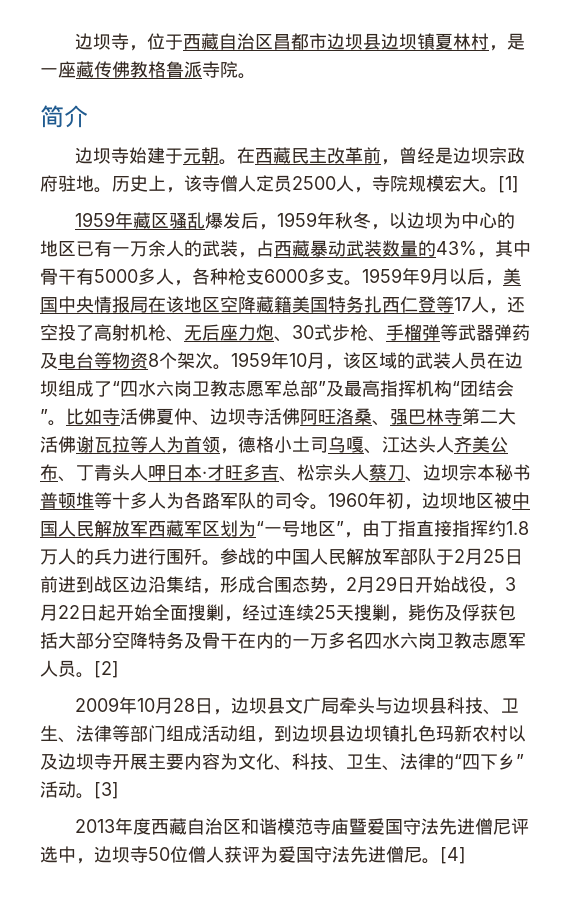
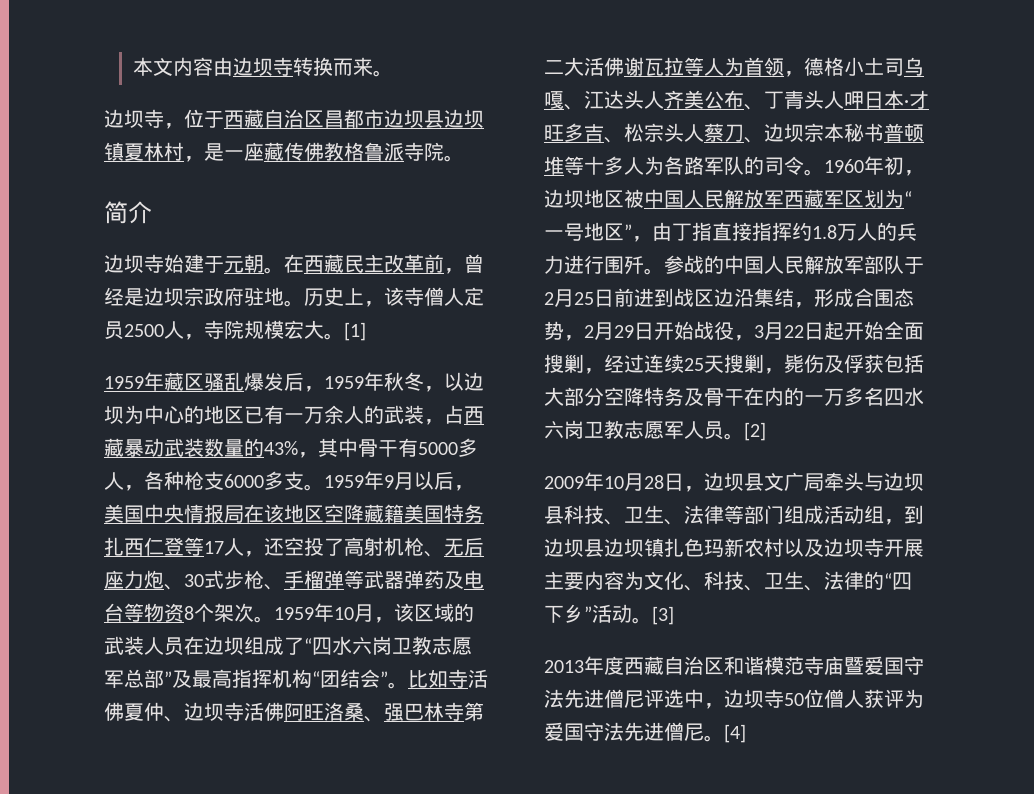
+ 本文内容由边坝寺转换而来。

